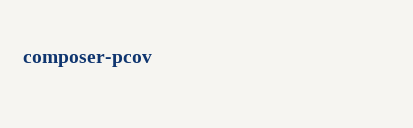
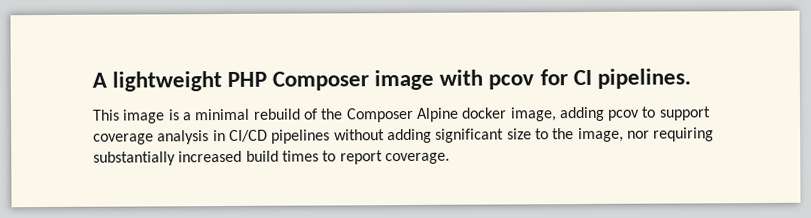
- composer-pcov
+ A lightweight PHP Composer image with pcov for CI pipelines.
+ This image is a minimal rebuild of the Composer Alpine docker image, adding pcov to support coverage analysis in CI/CD pipelines without adding significant size to the image, nor requiring substantially increased build times to report coverage.

